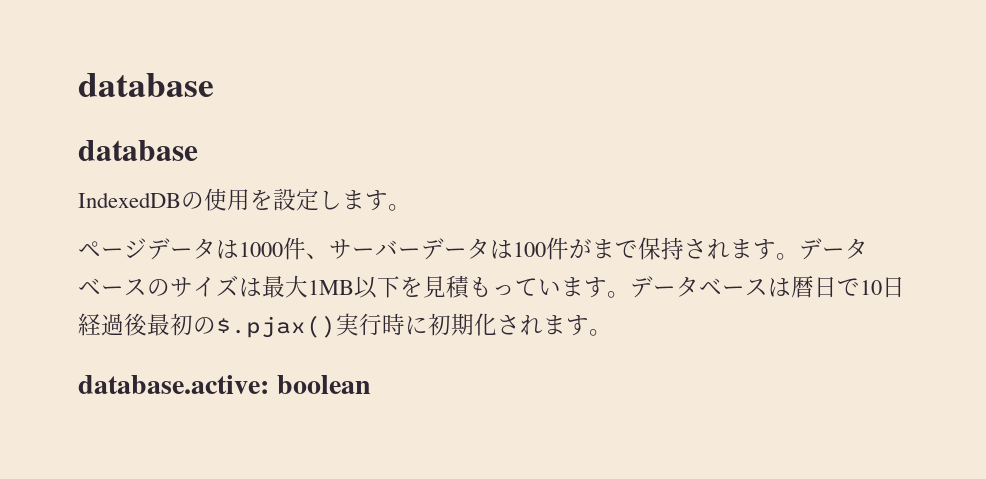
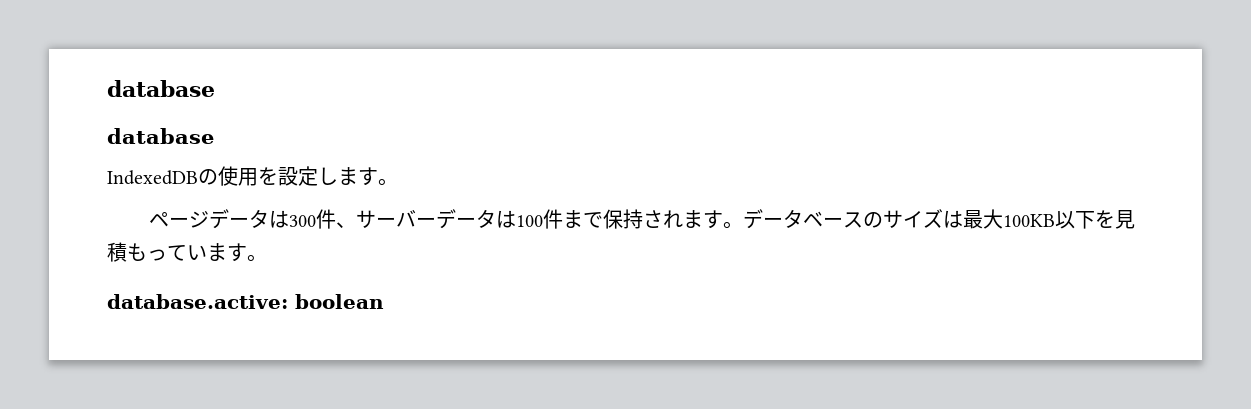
- ページデータは1000件、サーバーデータは100件がまで保持されます。
+ ページデータは300件、サーバーデータは100件まで保持されます。
- データベースのサイズは最大1MB以下を見積もっています。データベースは暦日で10日経過後最初の$.pjax()実行時に初期化されます。
+ データベースのサイズは最大100KB以下を見積もっています。

